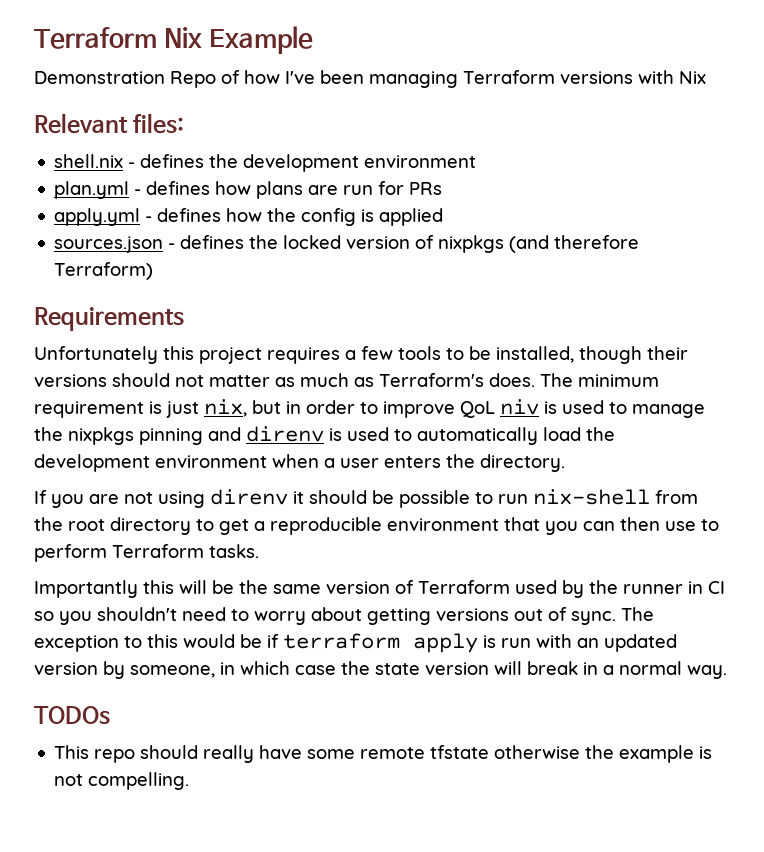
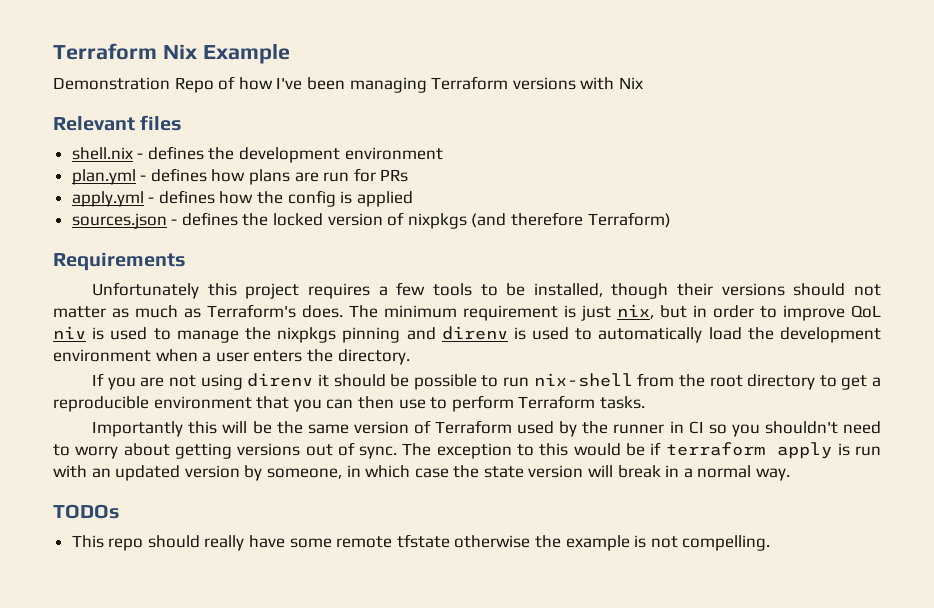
- Relevant files:
+ Relevant files

